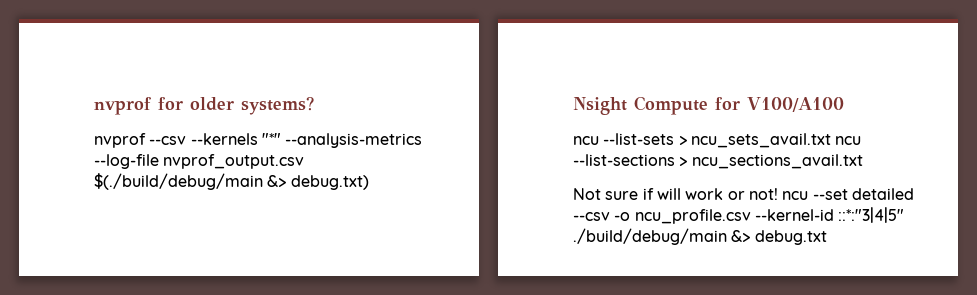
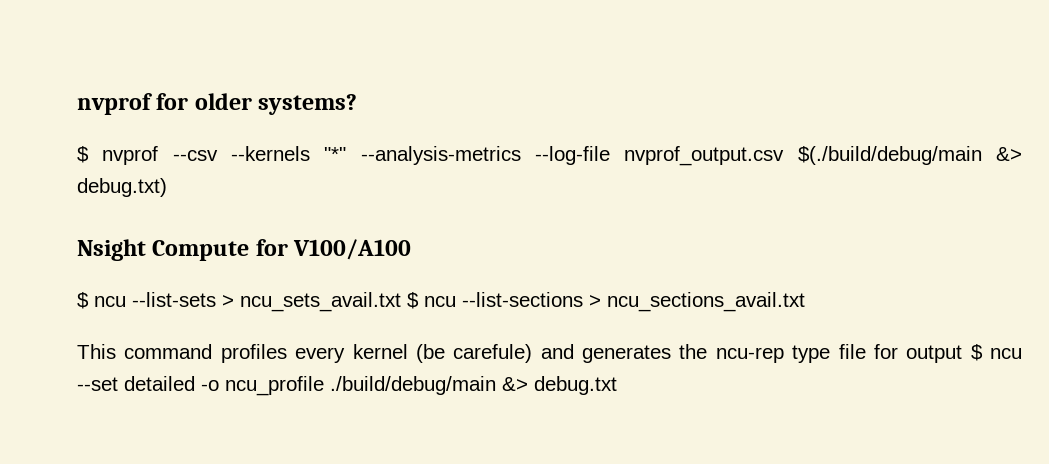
- nvprof --csv --kernels "*" --analysis-metrics --log-file nvprof_output.csv $(./build/debug/main &> debug.txt)
+ $ nvprof --csv --kernels "*" --analysis-metrics --log-file nvprof_output.csv $(./build/debug/main &> debug.txt)
- ncu --list-sets > ncu_sets_avail.txt ncu --list-sections > ncu_sections_avail.txt
+ $ ncu --list-sets > ncu_sets_avail.txt $ ncu --list-sections > ncu_sections_avail.txt
- Not sure if will work or not! ncu --set detailed --csv -o ncu_profile.csv --kernel-id ::*:"3|4|5" ./build/debug/main &> debug.txt
+ This command profiles every kernel (be carefule) and generates the ncu-rep type file for output $ ncu --set detailed -o ncu_profile ./build/debug/main &> debug.txt

